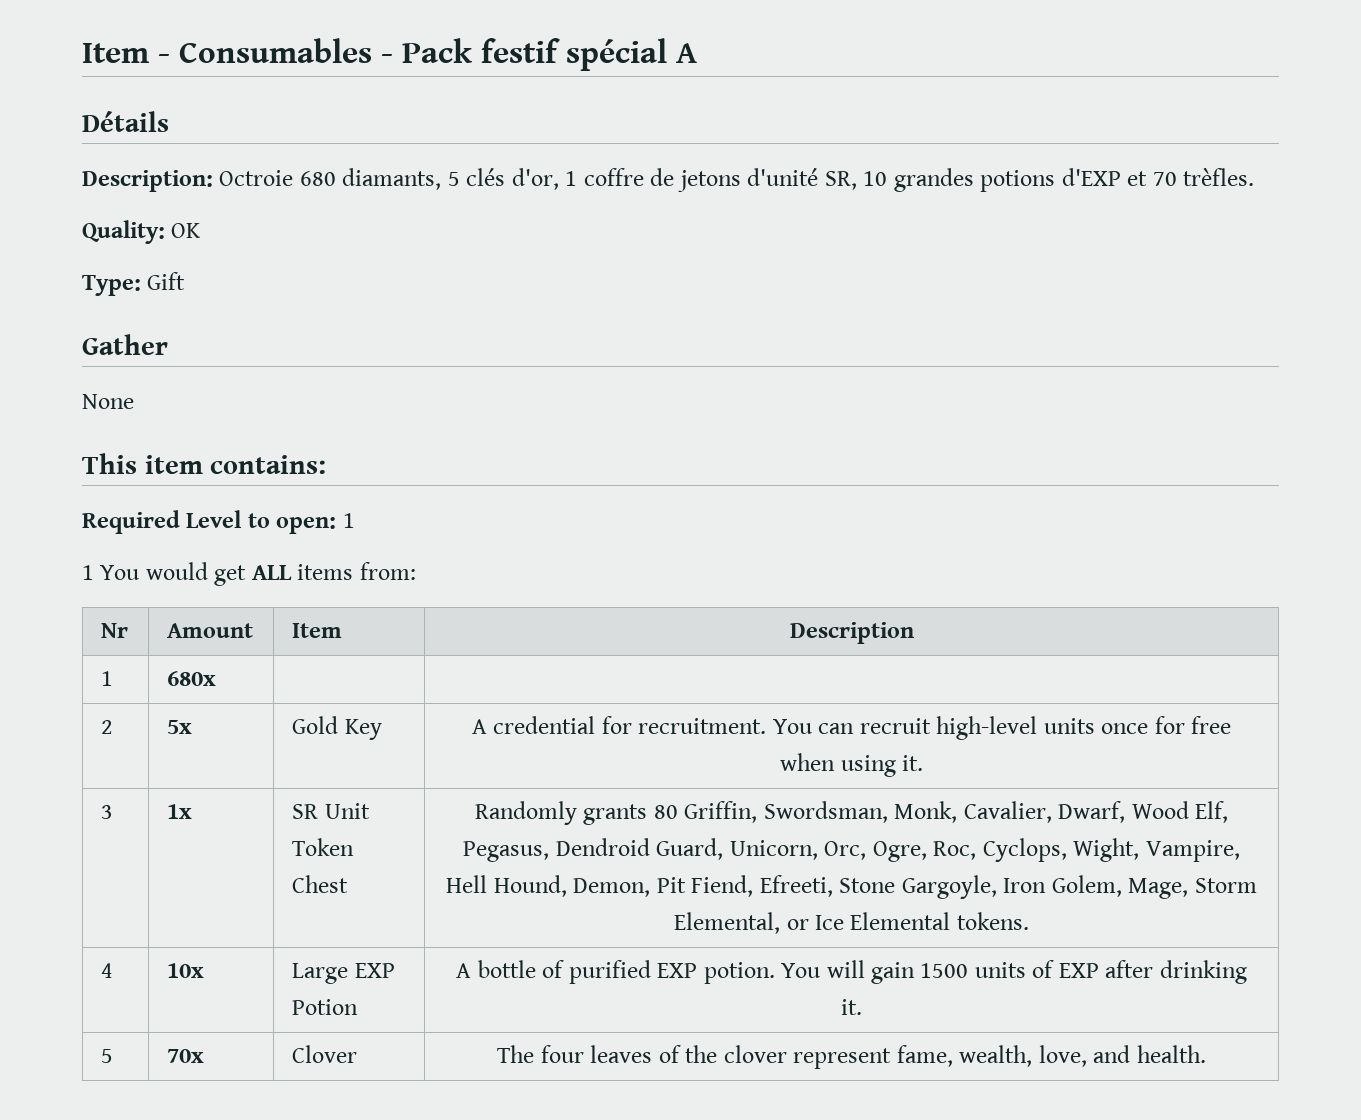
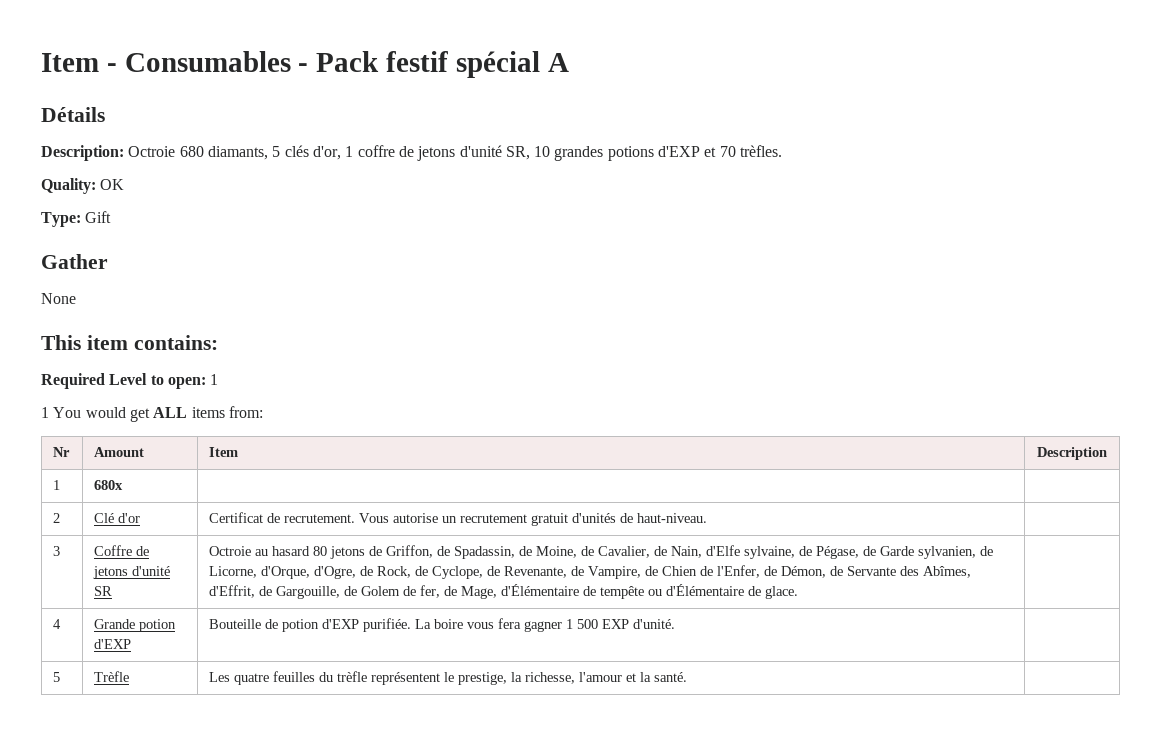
- 2 | 5x | Gold Key | A credential for recruitment. You can recruit high-level units once for free when using it.
- 3 | 1x | SR Unit Token Chest | Randomly grants 80 Griffin, Swordsman, Monk, Cavalier, Dwarf, Wood Elf, Pegasus, Dendroid Guard, Unicorn, Orc, Ogre, Roc, Cyclops, Wight, Vampire, Hell Hound, Demon, Pit Fiend, Efreeti, Stone Gargoyle, Iron Golem, Mage, Storm Elemental, or Ice Elemental tokens.
- 4 | 10x | Large EXP Potion | A bottle of purified EXP potion. You will gain 1500 units of EXP after drinking it.
- 5 | 70x | Clover | The four leaves of the clover represent fame, wealth, love, and health.
+ 2 | Clé d'or | Certificat de recrutement. Vous autorise un recrutement gratuit d'unités de haut-niveau. |
+ 3 | Coffre de jetons d'unité SR | Octroie au hasard 80 jetons de Griffon, de Spadassin, de Moine, de Cavalier, de Nain, d'Elfe sylvaine, de Pégase, de Garde sylvanien, de Licorne, d'Orque, d'Ogre, de Rock, de Cyclope, de Revenante, de Vampire, de Chien de l'Enfer, de Démon, de Servante des Abîmes, d'Effrit, de Gargouille, de Golem de fer, de Mage, d'Élémentaire de tempête ou d'Élémentaire de glace. |
+ 4 | Grande potion d'EXP | Bouteille de potion d'EXP purifiée. La boire vous fera gagner 1 500 EXP d'unité. |
+ 5 | Trèfle | Les quatre feuilles du trèfle représentent le prestige, la richesse, l'amour et la santé. |

